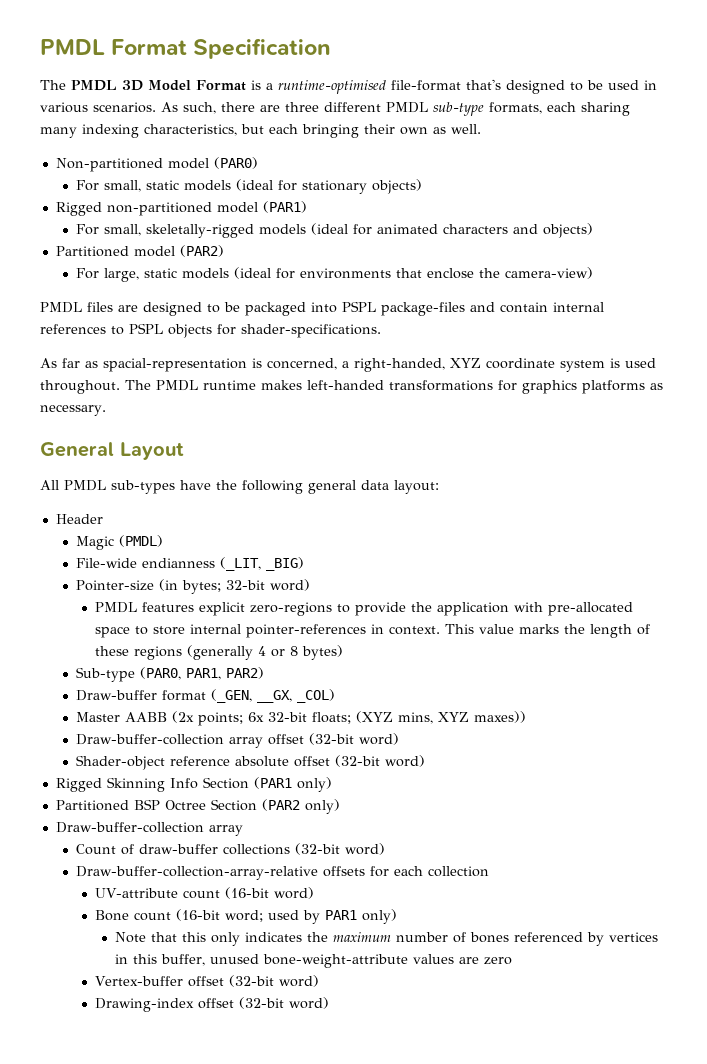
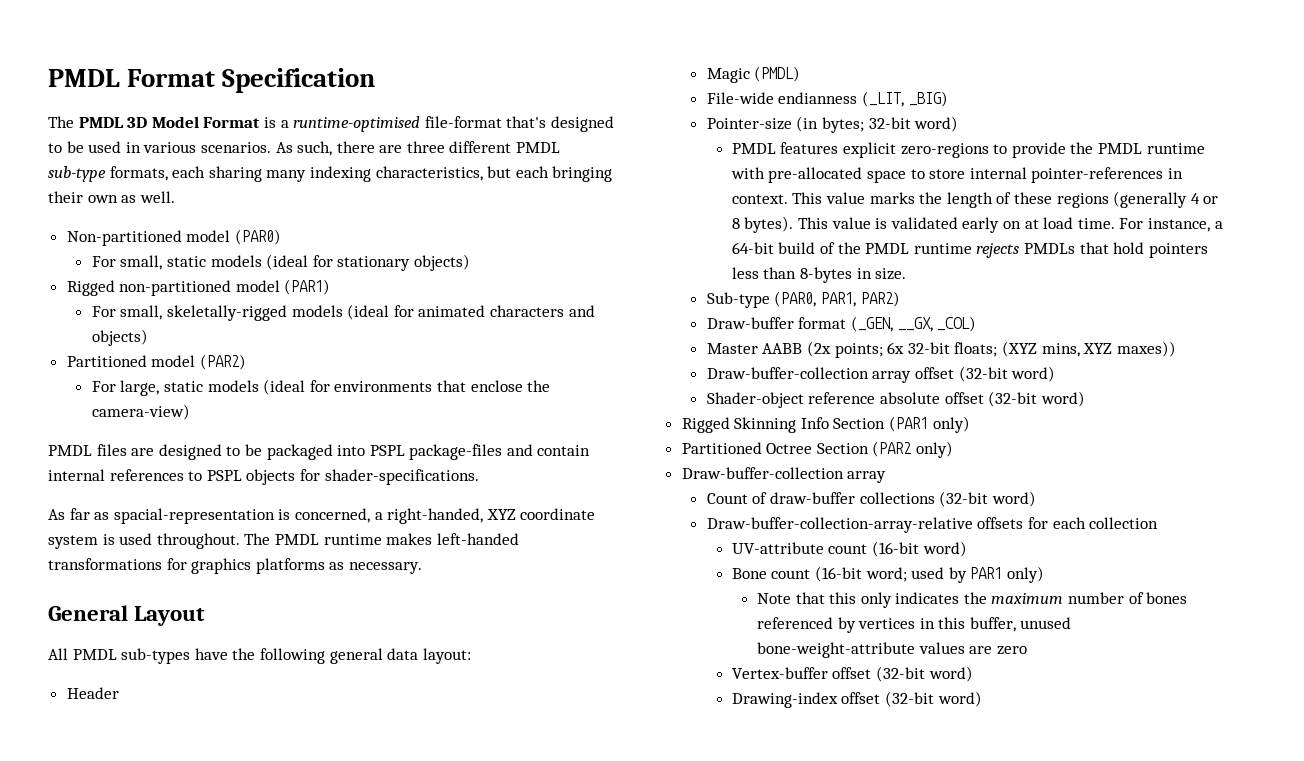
- PMDL features explicit zero-regions to provide the application with pre-allocated space to store internal pointer-references in context.
+ PMDL features explicit zero-regions to provide the PMDL runtime with pre-allocated space to store internal pointer-references in context.
- This value marks the length of these regions (generally 4 or 8 bytes)
+ This value marks the length of these regions (generally 4 or 8 bytes). This value is validated early on at load time. For instance, a 64-bit build of the PMDL runtime rejects PMDLs that hold pointers less than 8-bytes in size.
- Partitioned BSP Octree Section (PAR2 only)
+ Partitioned Octree Section (PAR2 only)

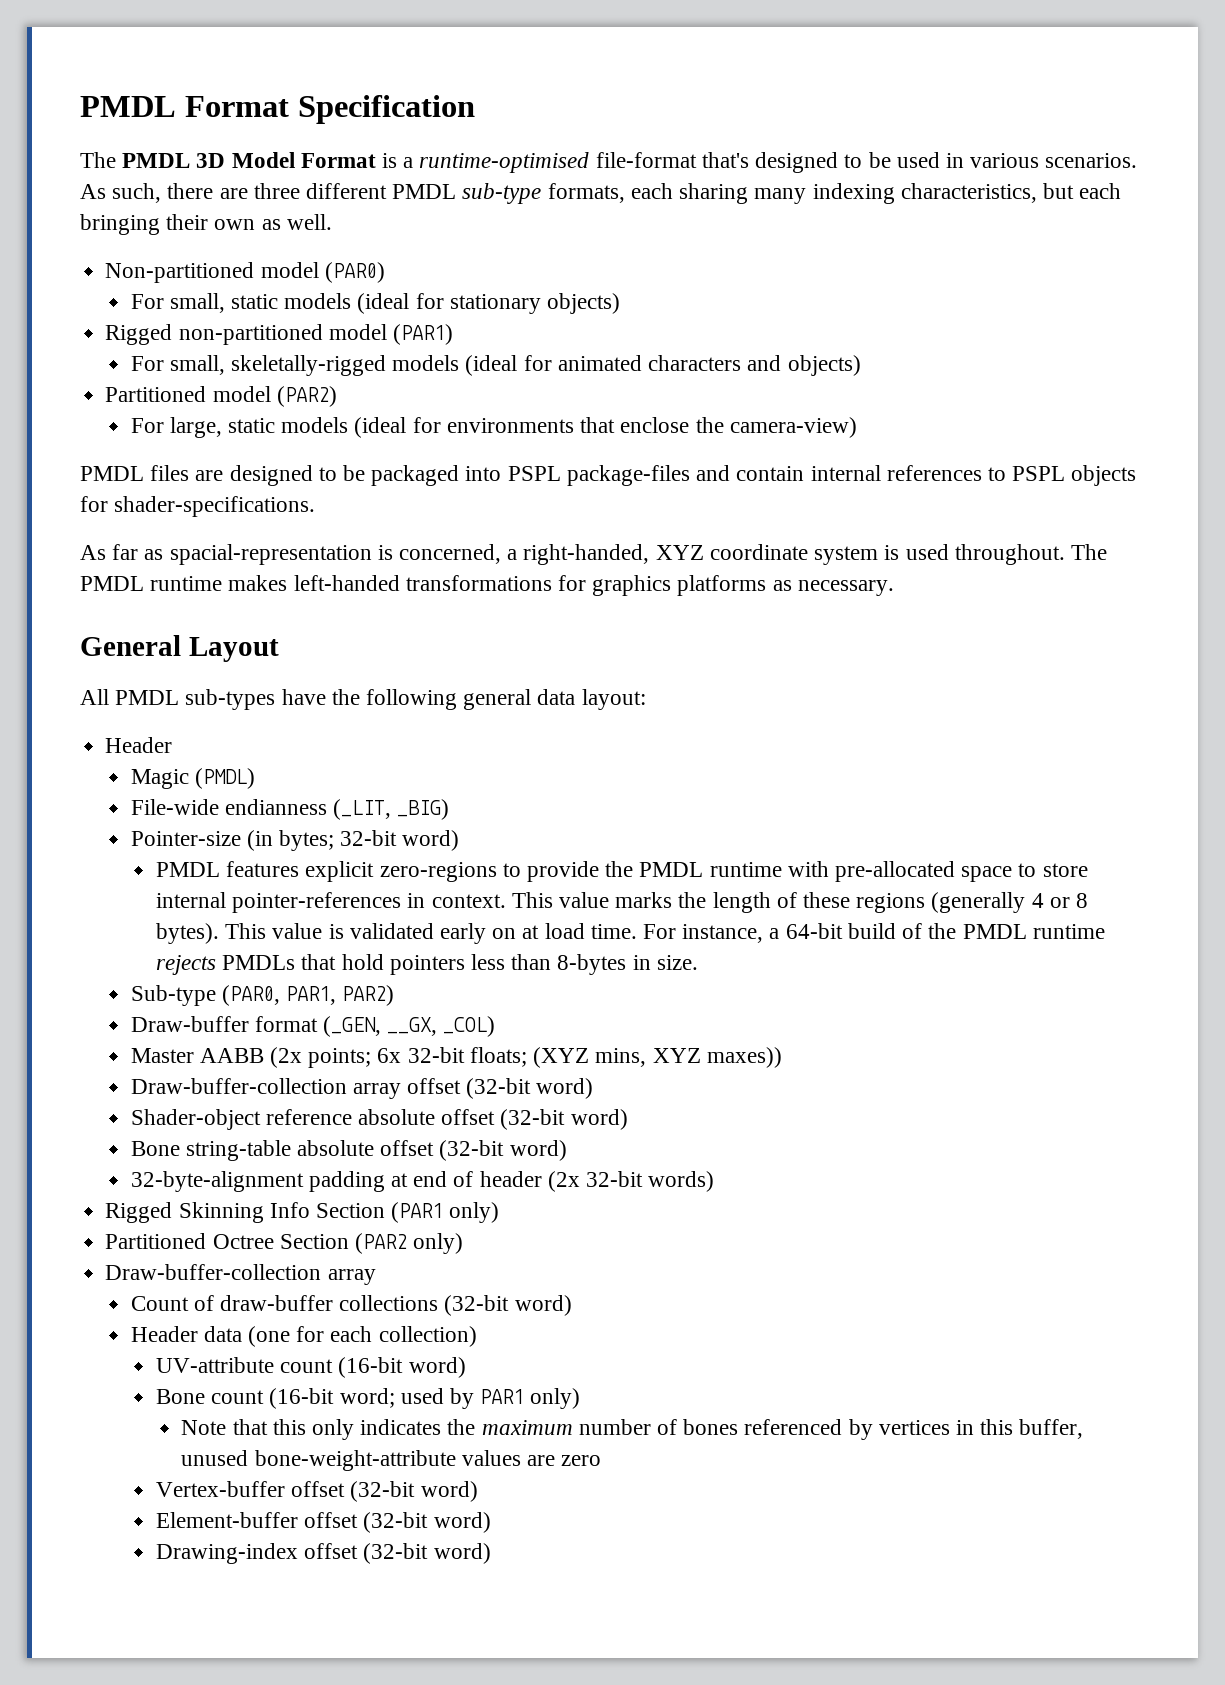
+ Bone string-table absolute offset (32-bit word)
+ 32-byte-alignment padding at end of header (2x 32-bit words)
- Draw-buffer-collection-array-relative offsets for each collection
+ Header data (one for each collection)
+ Element-buffer offset (32-bit word)

